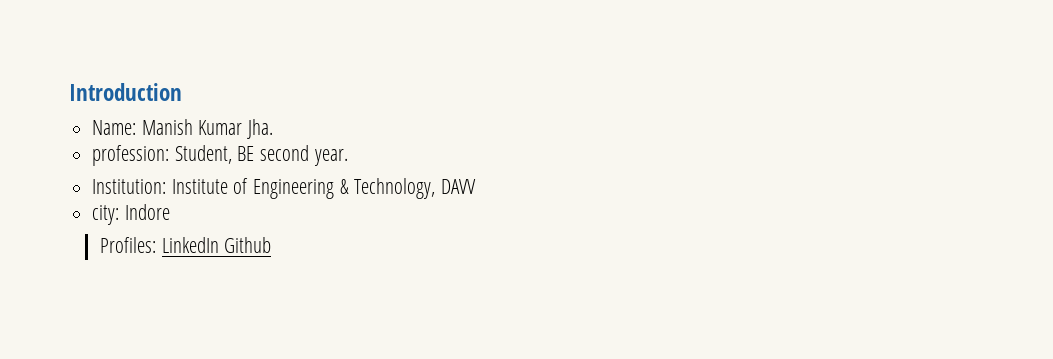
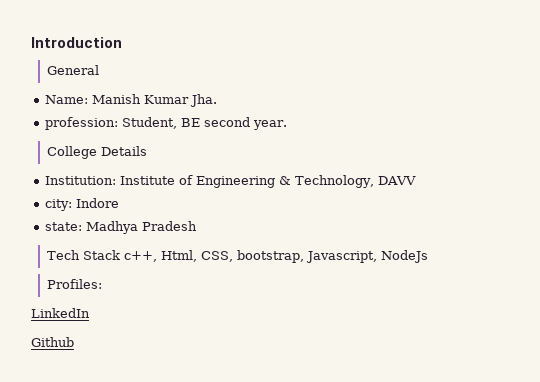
+ General
+ College Details
+ state: Madhya Pradesh
+ Tech Stack c++, Html, CSS, bootstrap, Javascript, NodeJs
- Profiles: LinkedIn Github
+ Profiles:
+ LinkedIn
+ Github

